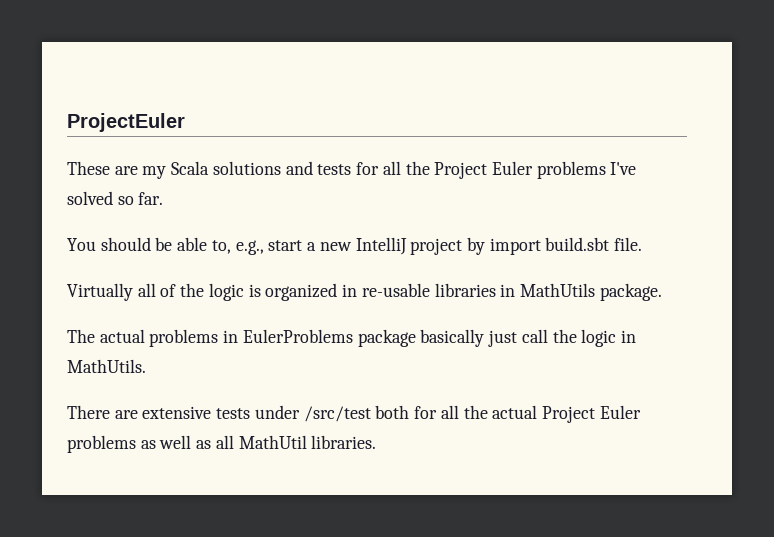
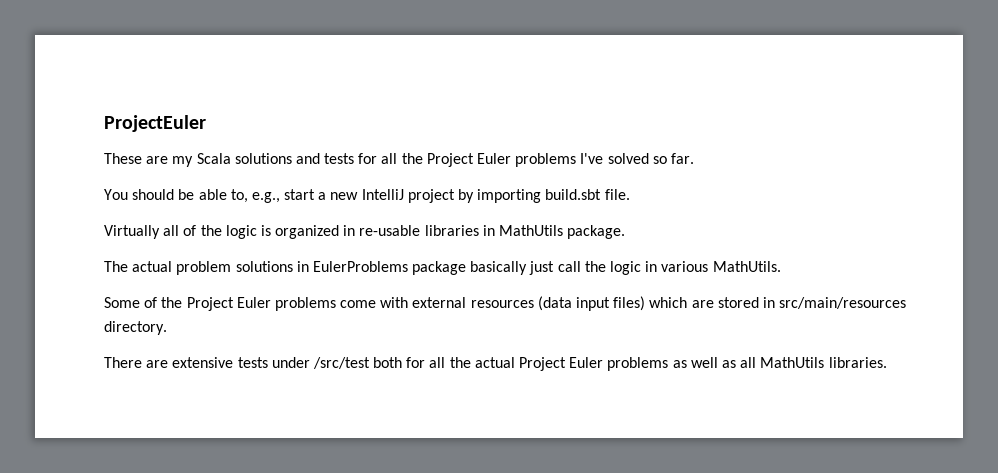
- You should be able to, e.g., start a new IntelliJ project by import build.sbt file.
+ You should be able to, e.g., start a new IntelliJ project by importing build.sbt file.
- The actual problems in EulerProblems package basically just call the logic in MathUtils.
+ The actual problem solutions in EulerProblems package basically just call the logic in various MathUtils.
+ Some of the Project Euler problems come with external resources (data input files) which are stored in src/main/resources directory.
- There are extensive tests under /src/test both for all the actual Project Euler problems as well as all MathUtil libraries.
+ There are extensive tests under /src/test both for all the actual Project Euler problems as well as all MathUtils libraries.

